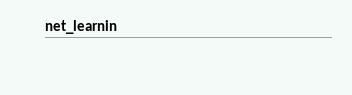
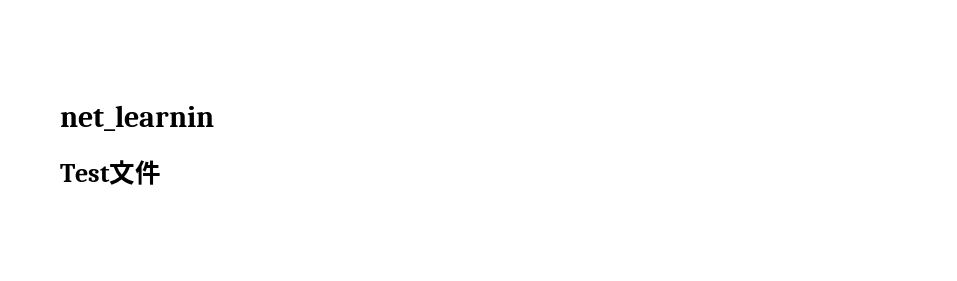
+ Test文件

